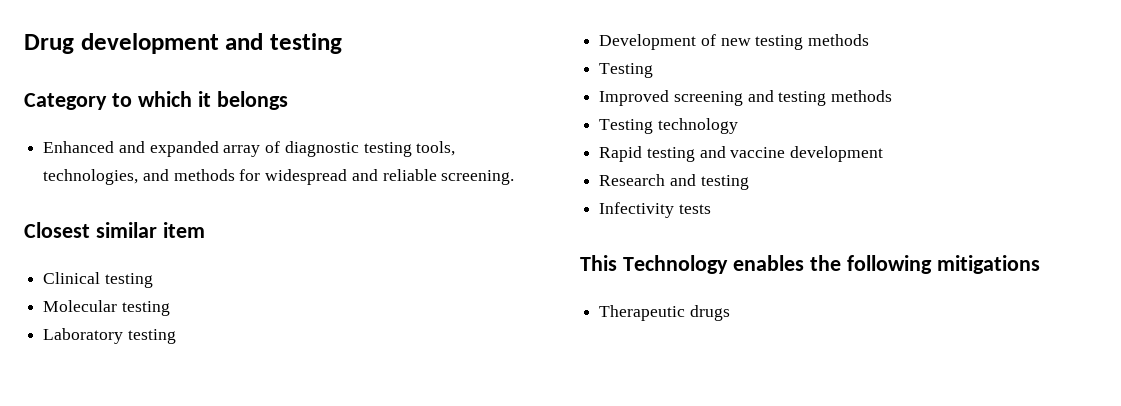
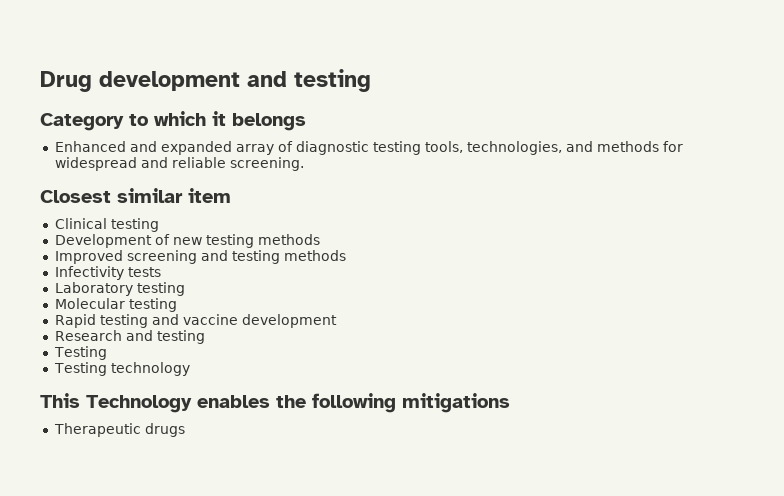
- Molecular testing
- Laboratory testing
  Development of new testing methods
- Testing
- Testing technology
+ Infectivity tests
+ Laboratory testing
+ Molecular testing
  Research and testing
- Infectivity tests
+ Testing
+ Testing technology

